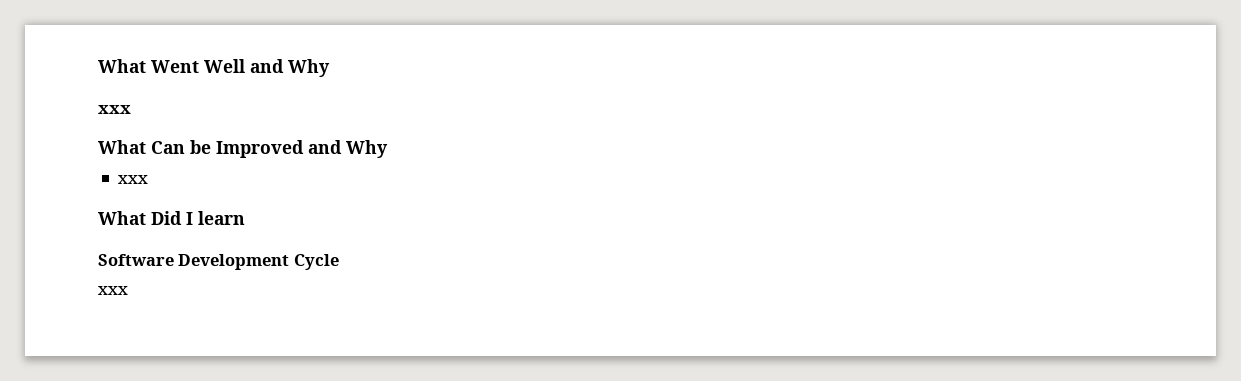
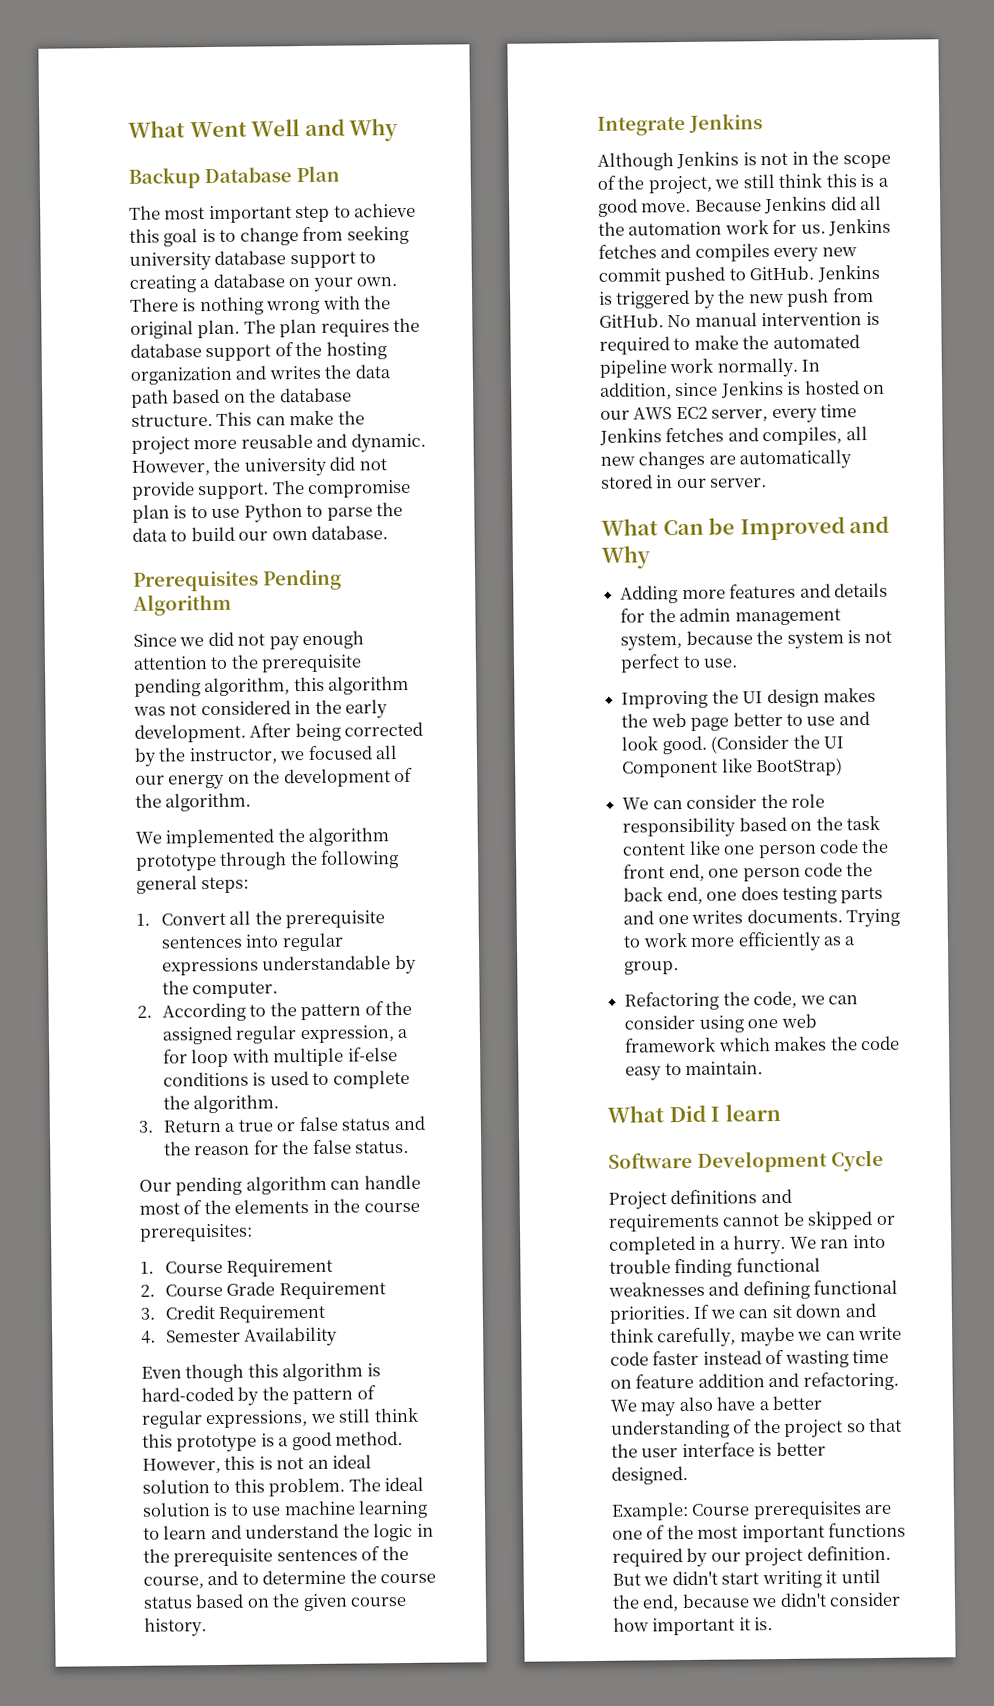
  What Went Well and Why
- xxx
+ Backup Database Plan
+ The most important step to achieve this goal is to change from seeking university database support to creating a database on your own. There is nothing wrong with the original plan. The plan requires the database support of the hosting organization and writes the data path based on the database structure. This can make the project more reusable and dynamic. However, the university did not provide support. The compromise plan is to use Python to parse the data to build our own database.
+ Prerequisites Pending Algorithm
+ Since we did not pay enough attention to the prerequisite pending algorithm, this algorithm was not considered in the early development. After being corrected by the instructor, we focused all our energy on the development of the algorithm.
+ We implemented the algorithm prototype through the following general steps:
+ 1. Convert all the prerequisite sentences into regular expressions understandable by the computer.
+ 2. According to the pattern of the assigned regular expression, a for loop with multiple if-else conditions is used to complete the algorithm.
+ 3. Return a true or false status and the reason for the false status.
+ Our pending algorithm can handle most of the elements in the course prerequisites:
+ 1. Course Requirement
+ 2. Course Grade Requirement
+ 3. Credit Requirement
+ 4. Semester Availability
+ Even though this algorithm is hard-coded by the pattern of regular expressions, we still think this prototype is a good method. However, this is not an ideal solution to this problem. The ideal solution is to use machine learning to learn and understand the logic in the prerequisite sentences of the course, and to determine the course status based on the given course history.
+ Integrate Jenkins
+ Although Jenkins is not in the scope of the project, we still think this is a good move. Because Jenkins did all the automation work for us. Jenkins fetches and compiles every new commit pushed to GitHub. Jenkins is triggered by the new push from GitHub. No manual intervention is required to make the automated pipeline work normally. In addition, since Jenkins is hosted on our AWS EC2 server, every time Jenkins fetches and compiles, all new changes are automatically stored in our server.
  What Can be Improved and Why
- xxx
+ Adding more features and details for the admin management system, because the system is not perfect to use.
+ Improving the UI design makes the web page better to use and look good. (Consider the UI Component like BootStrap)
+ We can consider the role responsibility based on the task content like one person code the front end, one person code the back end, one does testing parts and one writes documents. Trying to work more efficiently as a group.
+ Refactoring the code, we can consider using one web framework which makes the code easy to maintain.
  Software Development Cycle
- xxx
+ Project definitions and requirements cannot be skipped or completed in a hurry. We ran into trouble finding functional weaknesses and defining functional priorities. If we can sit down and think carefully, maybe we can write code faster instead of wasting time on feature addition and refactoring. We may also have a better understanding of the project so that the user interface is better designed.
+ Example: Course prerequisites are one of the most important functions required by our project definition. But we didn't start writing it until the end, because we didn't consider how important it is.

